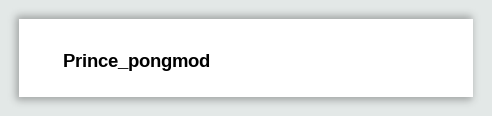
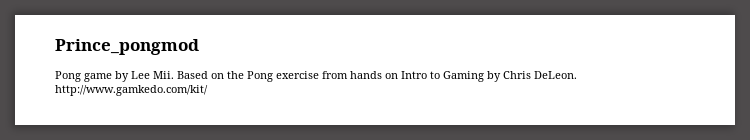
+ Pong game by Lee Mii. Based on the Pong exercise from hands on Intro to Gaming by Chris DeLeon. http://www.gamkedo.com/kit/

